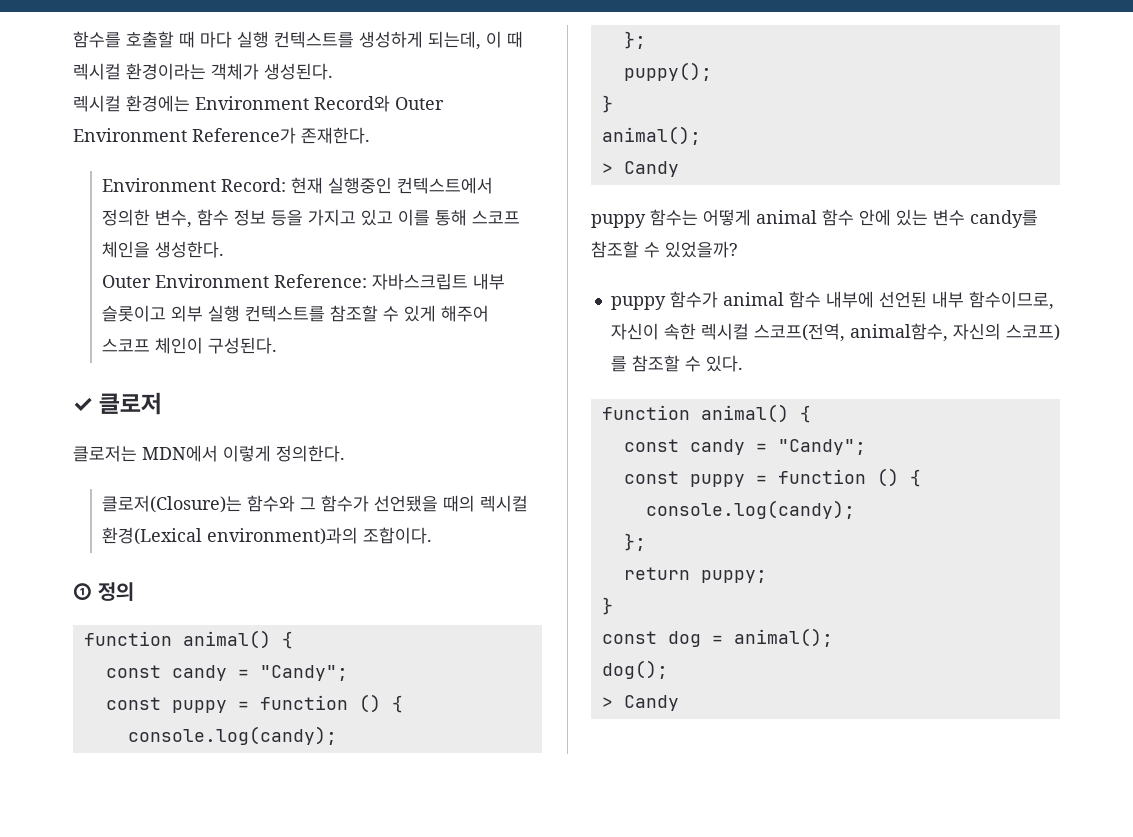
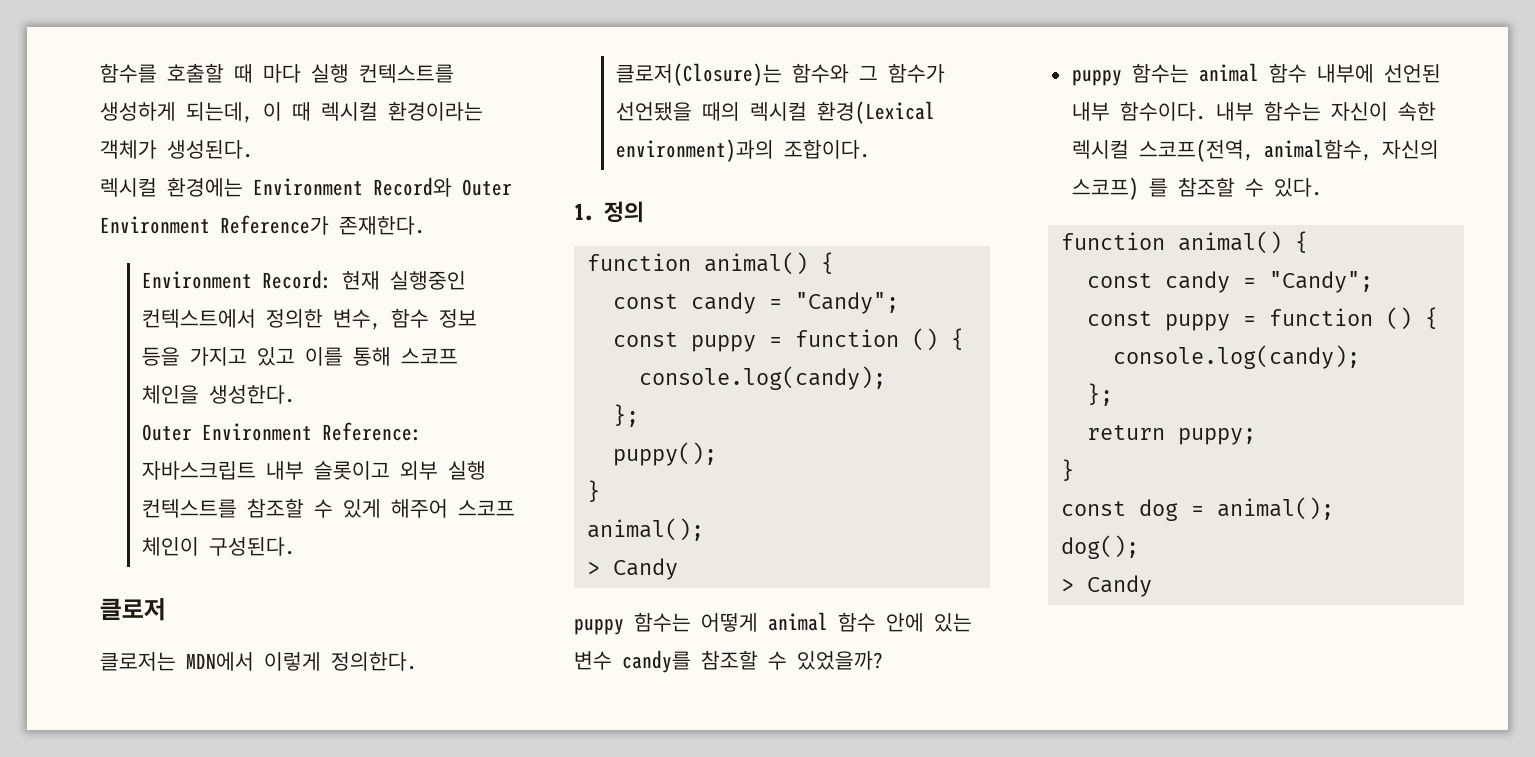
- ✓ 클로저
+ 클로저
- ① 정의
+ 1. 정의
- puppy 함수가 animal 함수 내부에 선언된 내부 함수이므로, 자신이 속한 렉시컬 스코프(전역, animal함수, 자신의 스코프) 를 참조할 수 있다.
+ puppy 함수는 animal 함수 내부에 선언된 내부 함수이다. 내부 함수는 자신이 속한 렉시컬 스코프(전역, animal함수, 자신의 스코프) 를 참조할 수 있다.

